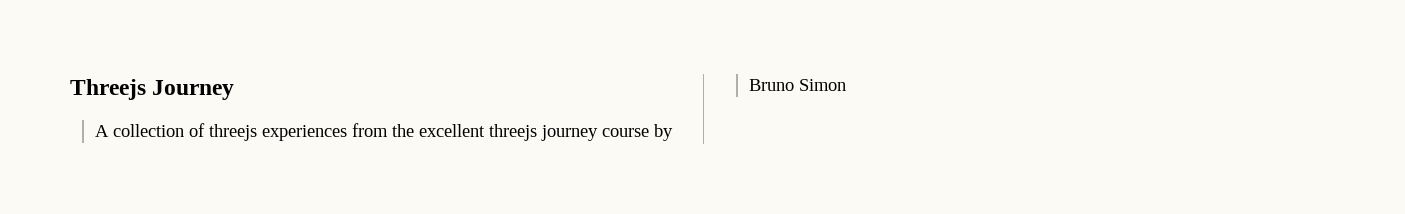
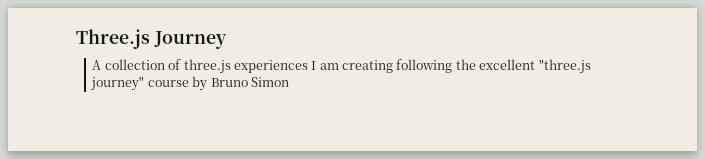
- Threejs Journey
+ Three.js Journey
- A collection of threejs experiences from the excellent threejs journey course by Bruno Simon
+ A collection of three.js experiences I am creating following the excellent "three.js journey" course by Bruno Simon

